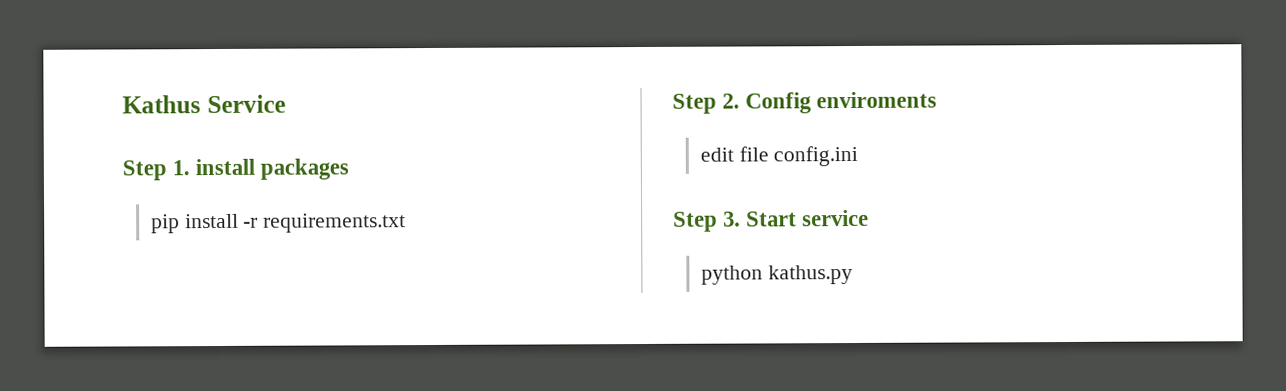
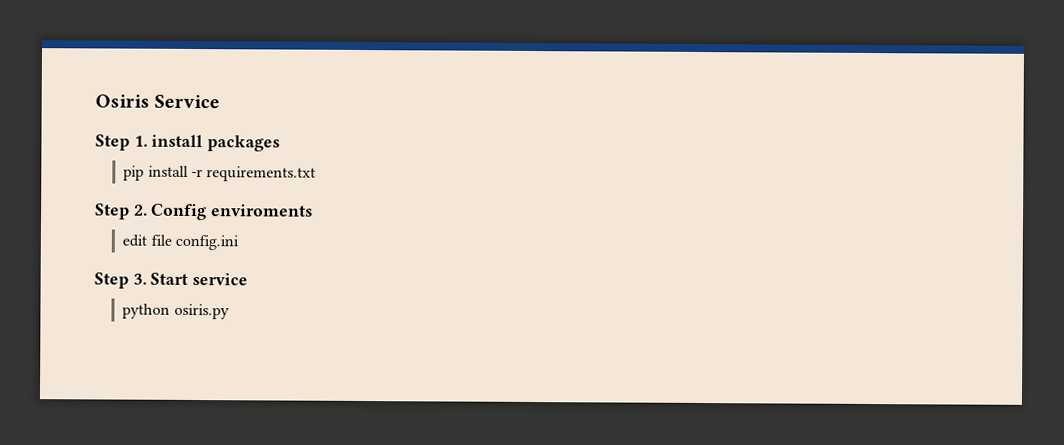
- Kathus Service
+ Osiris Service
- python kathus.py
+ python osiris.py

